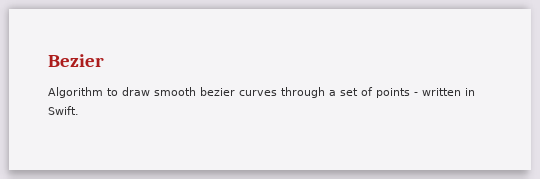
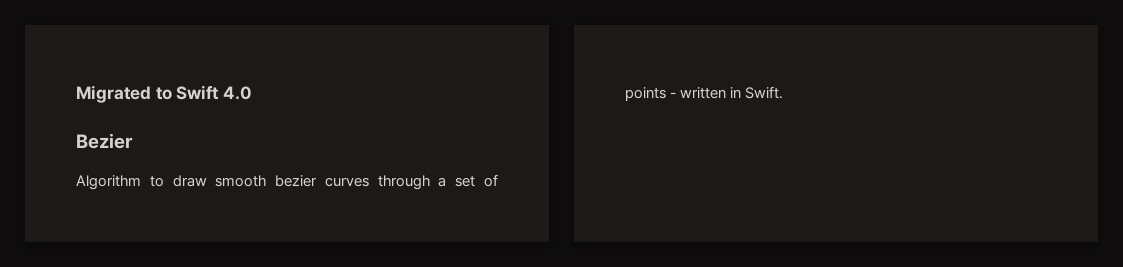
+ Migrated to Swift 4.0

